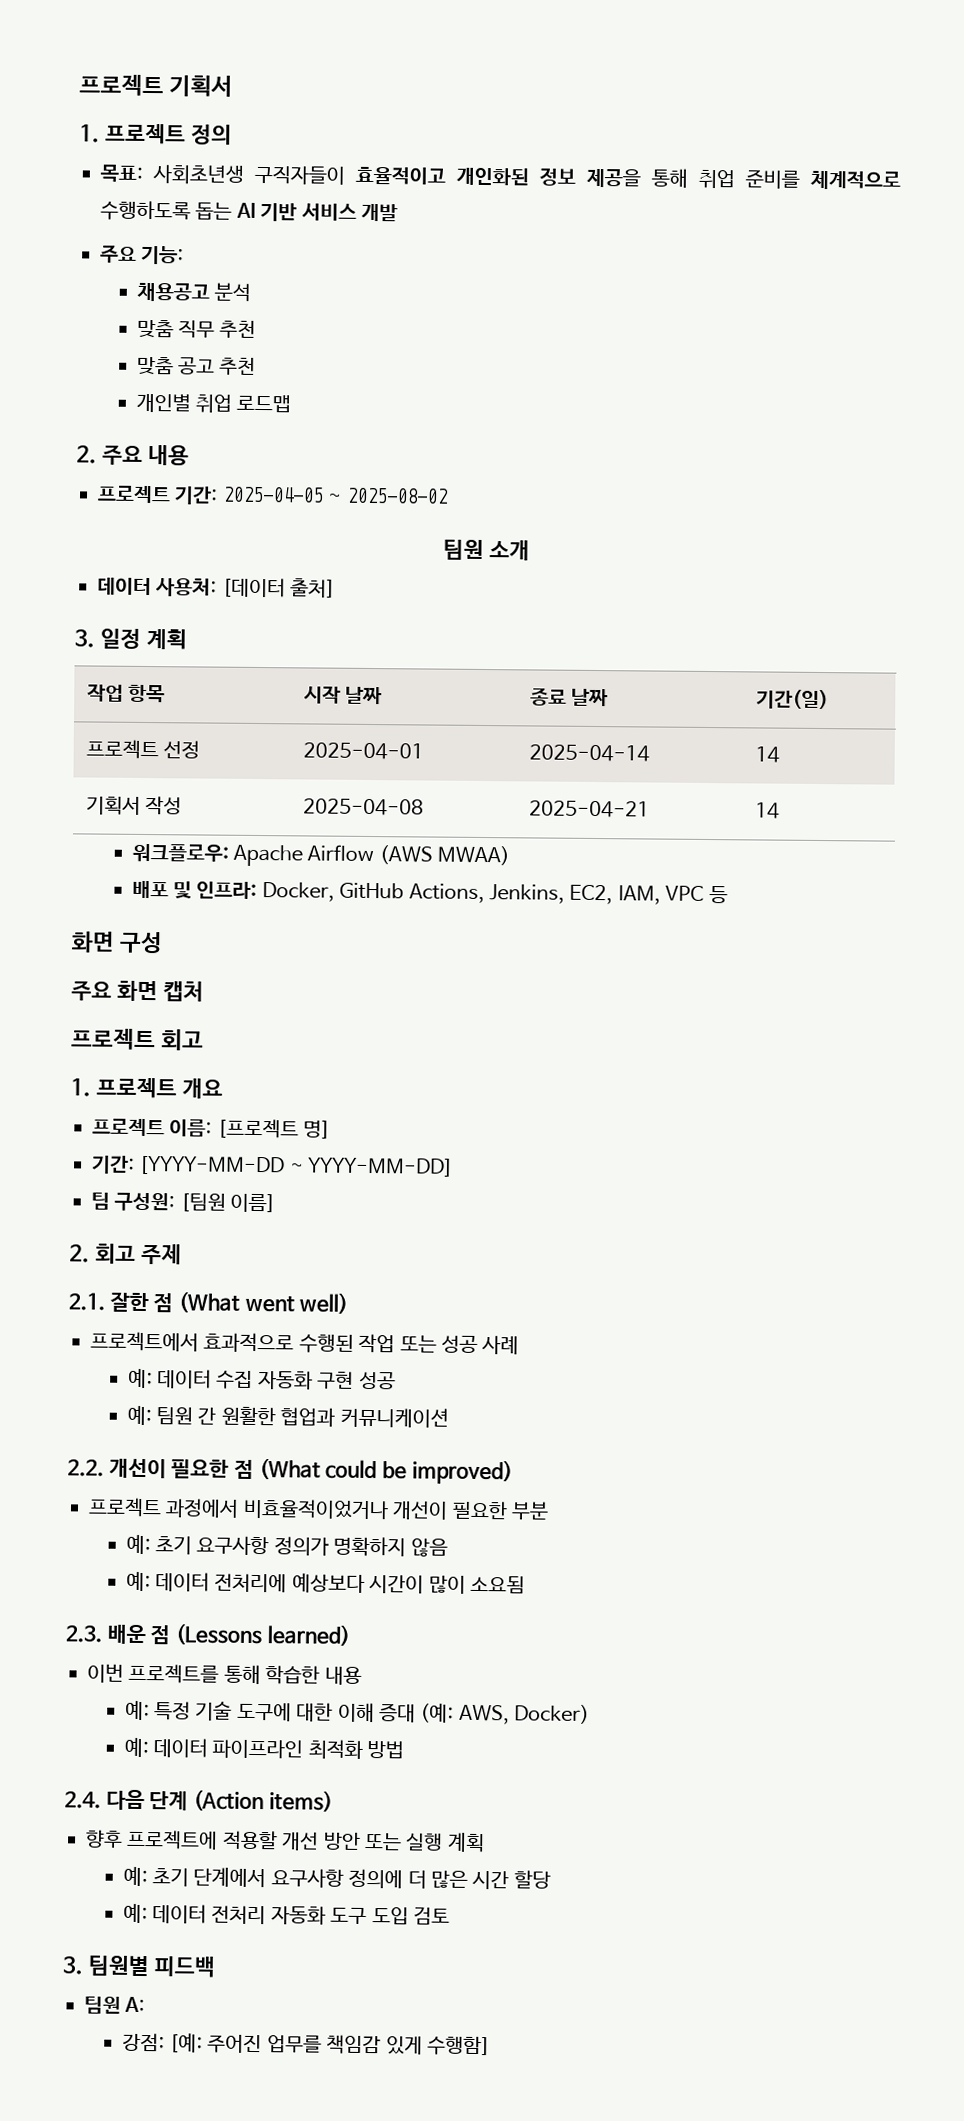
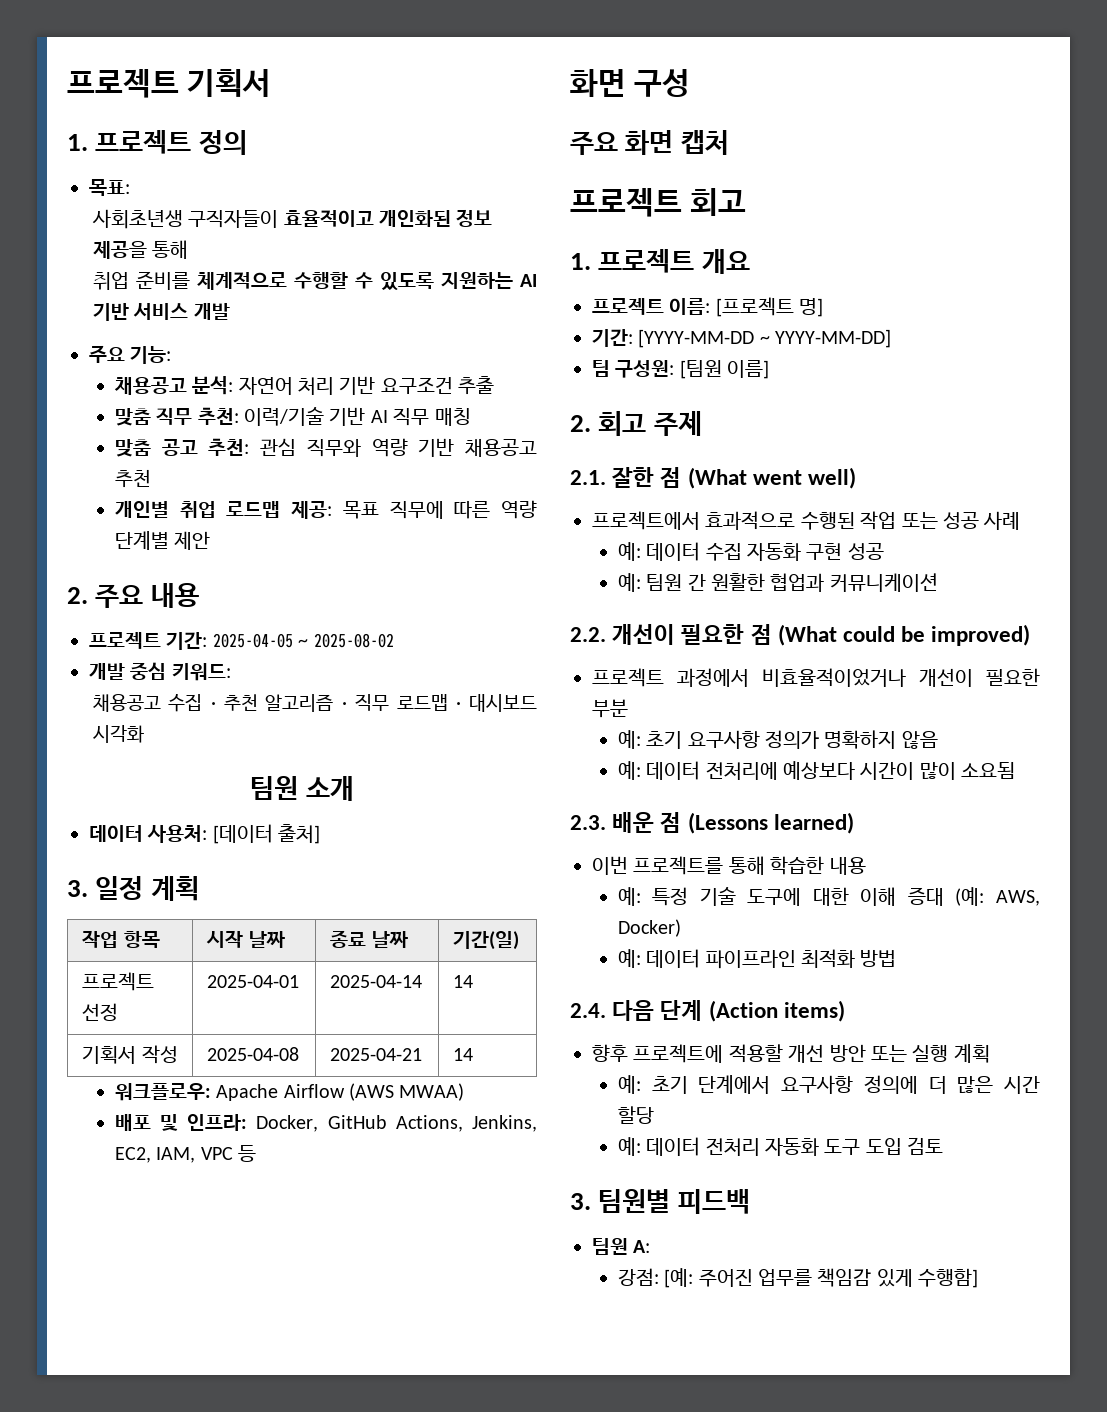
- 목표: 사회초년생 구직자들이 효율적이고 개인화된 정보 제공을 통해 취업 준비를 체계적으로 수행하도록 돕는 AI 기반 서비스 개발
+ 목표:
+ 사회초년생 구직자들이 효율적이고 개인화된 정보 제공을 통해
+ 취업 준비를 체계적으로 수행할 수 있도록 지원하는 AI 기반 서비스 개발
- 채용공고 분석
- 맞춤 직무 추천
- 맞춤 공고 추천
- 개인별 취업 로드맵
+ 채용공고 분석: 자연어 처리 기반 요구조건 추출
+ 맞춤 직무 추천: 이력/기술 기반 AI 직무 매칭
+ 맞춤 공고 추천: 관심 직무와 역량 기반 채용공고 추천
+ 개인별 취업 로드맵 제공: 목표 직무에 따른 역량 단계별 제안
+ 개발 중심 키워드:
+ 채용공고 수집 · 추천 알고리즘 · 직무 로드맵 · 대시보드 시각화

